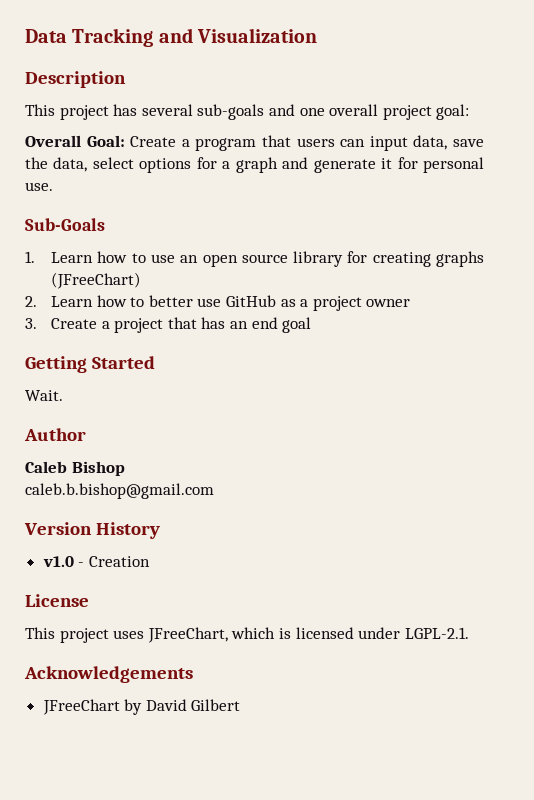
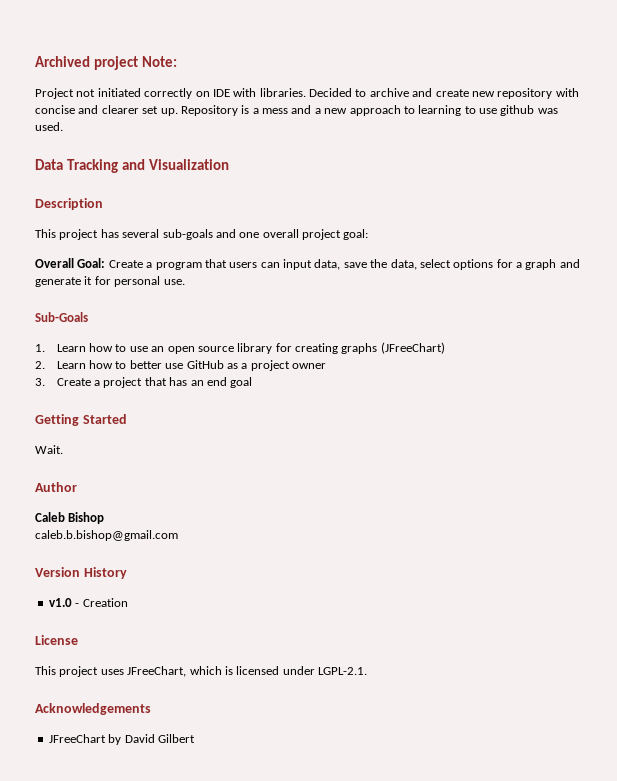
+ Archived project Note:
+ Project not initiated correctly on IDE with libraries. Decided to archive and create new repository with concise and clearer set up. Repository is a mess and a new approach to learning to use github was used.

